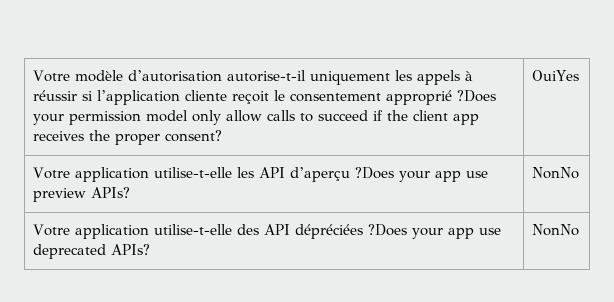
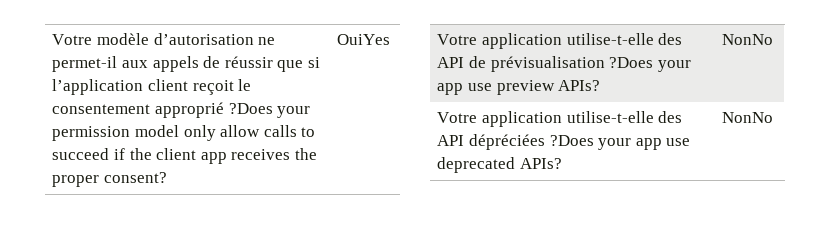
- Votre modèle d’autorisation autorise-t-il uniquement les appels à réussir si l’application cliente reçoit le consentement approprié ?Does your permission model only allow calls to succeed if the client app receives the proper consent? | OuiYes
+ Votre modèle d’autorisation ne permet-il aux appels de réussir que si l’application client reçoit le consentement approprié ?Does your permission model only allow calls to succeed if the client app receives the proper consent? | OuiYes
- Votre application utilise-t-elle les API d’aperçu ?Does your app use preview APIs? | NonNo
+ Votre application utilise-t-elle des API de prévisualisation ?Does your app use preview APIs? | NonNo

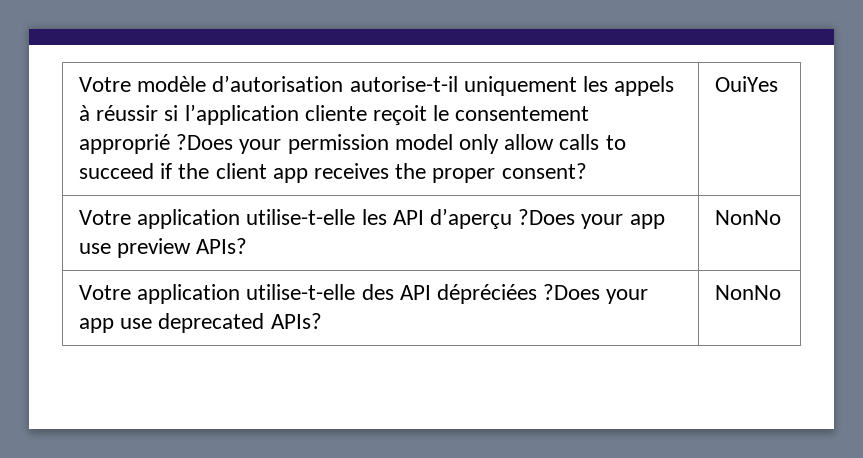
- Votre modèle d’autorisation ne permet-il aux appels de réussir que si l’application client reçoit le consentement approprié ?Does your permission model only allow calls to succeed if the client app receives the proper consent? | OuiYes
+ Votre modèle d’autorisation autorise-t-il uniquement les appels à réussir si l’application cliente reçoit le consentement approprié ?Does your permission model only allow calls to succeed if the client app receives the proper consent? | OuiYes
- Votre application utilise-t-elle des API de prévisualisation ?Does your app use preview APIs? | NonNo
+ Votre application utilise-t-elle les API d’aperçu ?Does your app use preview APIs? | NonNo

